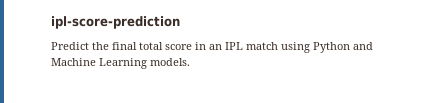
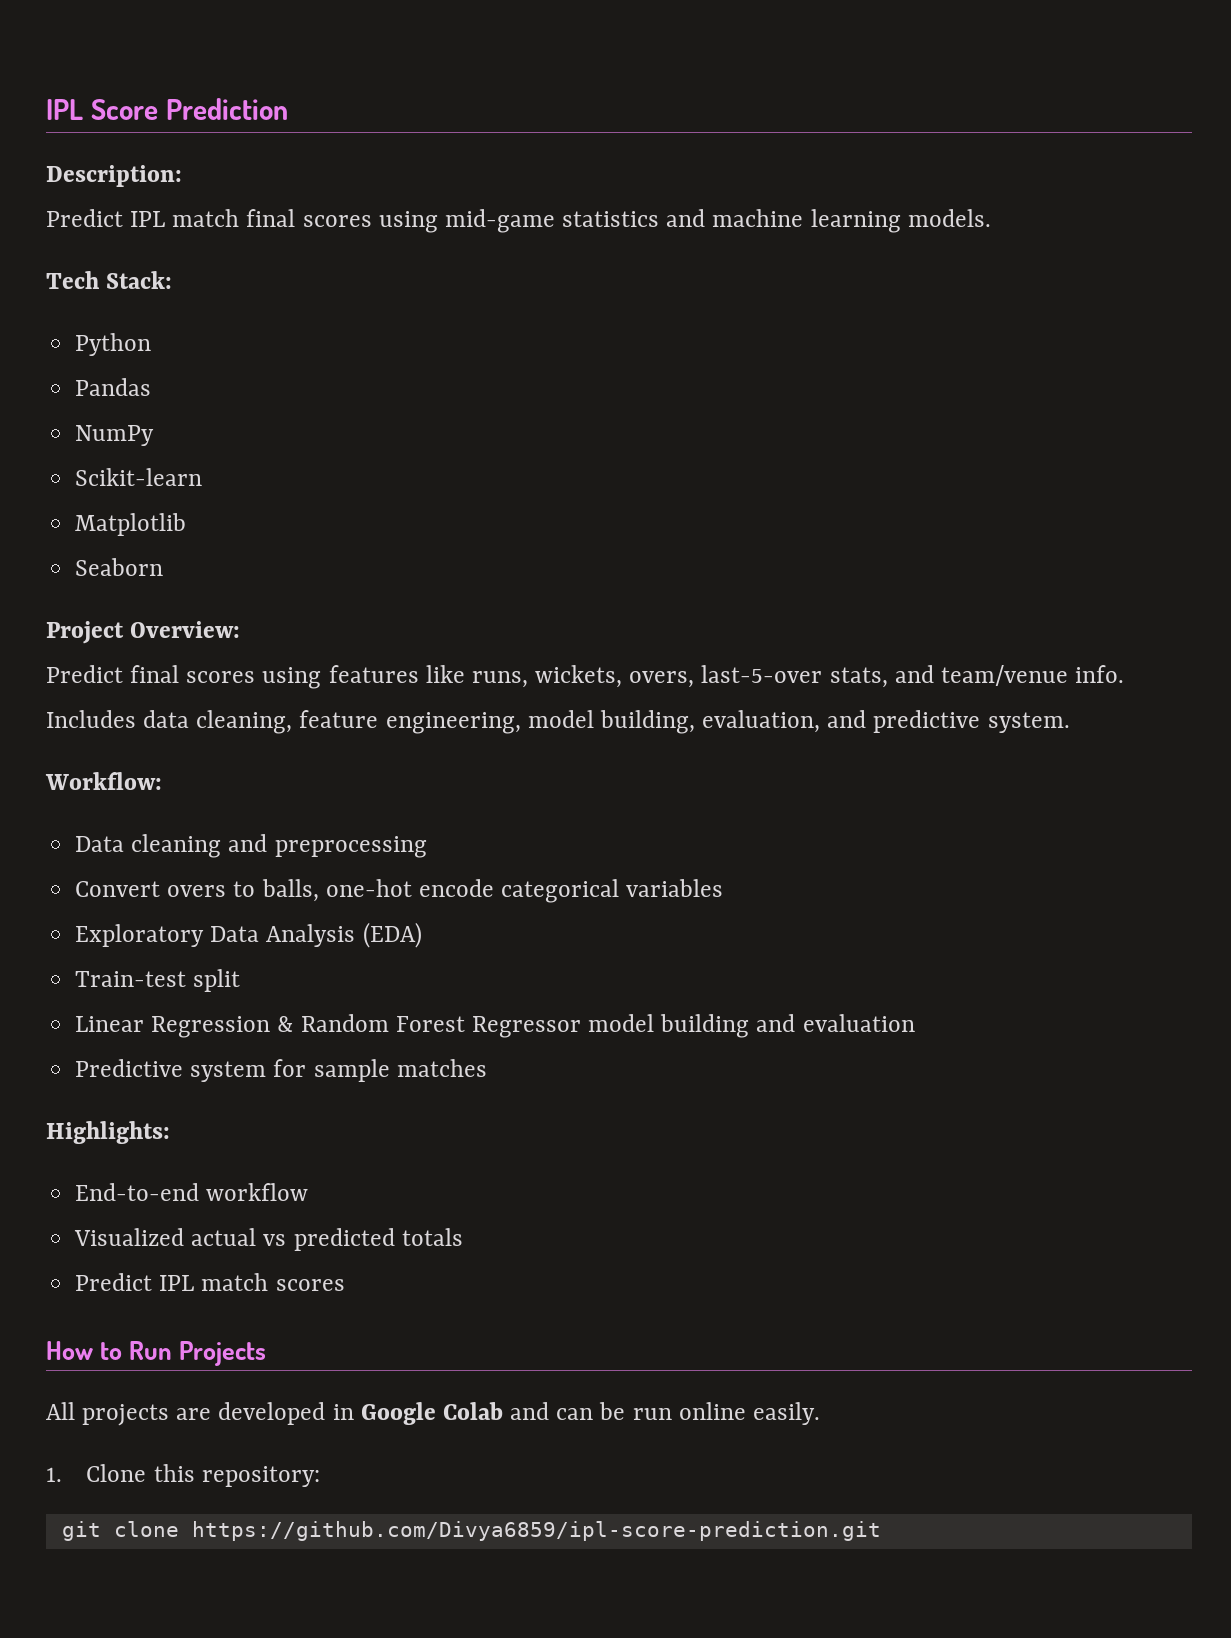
- ipl-score-prediction
- Predict the final total score in an IPL match using Python and Machine Learning models.
+ IPL Score Prediction
+ Description:
+ Predict IPL match final scores using mid-game statistics and machine learning models.
+ Tech Stack:
+ Python
+ Pandas
+ NumPy
+ Scikit-learn
+ Matplotlib
+ Seaborn
+ Project Overview:
+ Predict final scores using features like runs, wickets, overs, last-5-over stats, and team/venue info. Includes data cleaning, feature engineering, model building, evaluation, and predictive system.
+ Workflow:
+ Data cleaning and preprocessing
+ Convert overs to balls, one-hot encode categorical variables
+ Exploratory Data Analysis (EDA)
+ Train-test split
+ Linear Regression & Random Forest Regressor model building and evaluation
+ Predictive system for sample matches
+ Highlights:
+ End-to-end workflow
+ Visualized actual vs predicted totals
+ Predict IPL match scores
+ How to Run Projects
+ All projects are developed in Google Colab and can be run online easily.
+ 1. Clone this repository:
+ git clone https://github.com/Divya6859/ipl-score-prediction.git

